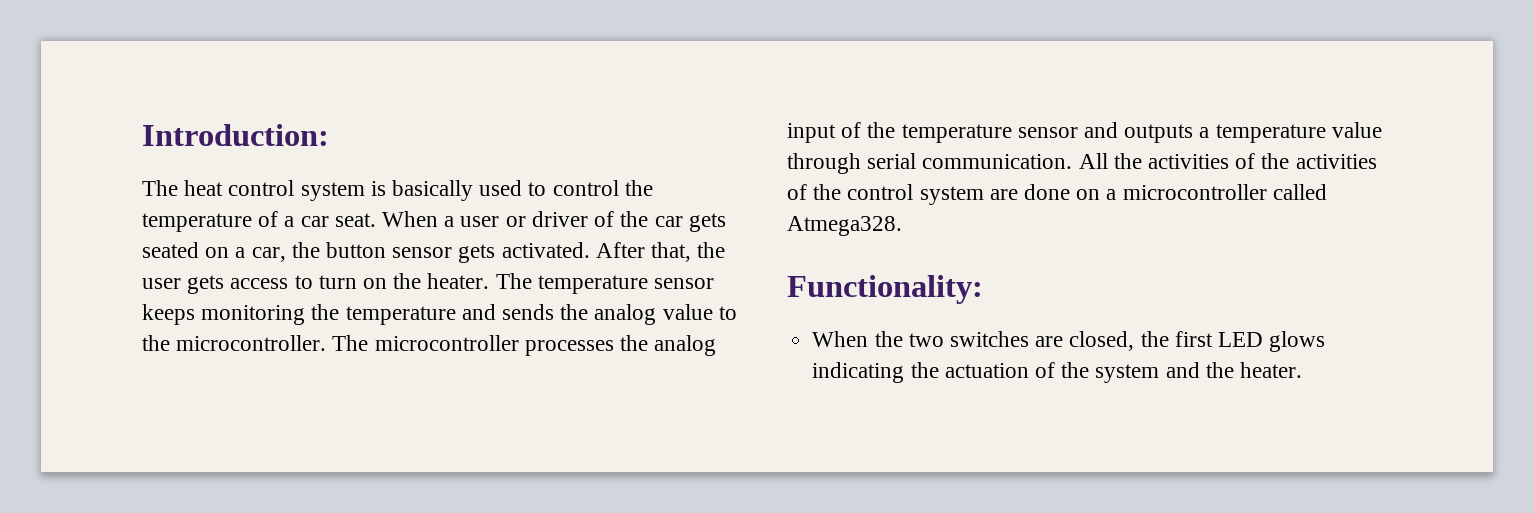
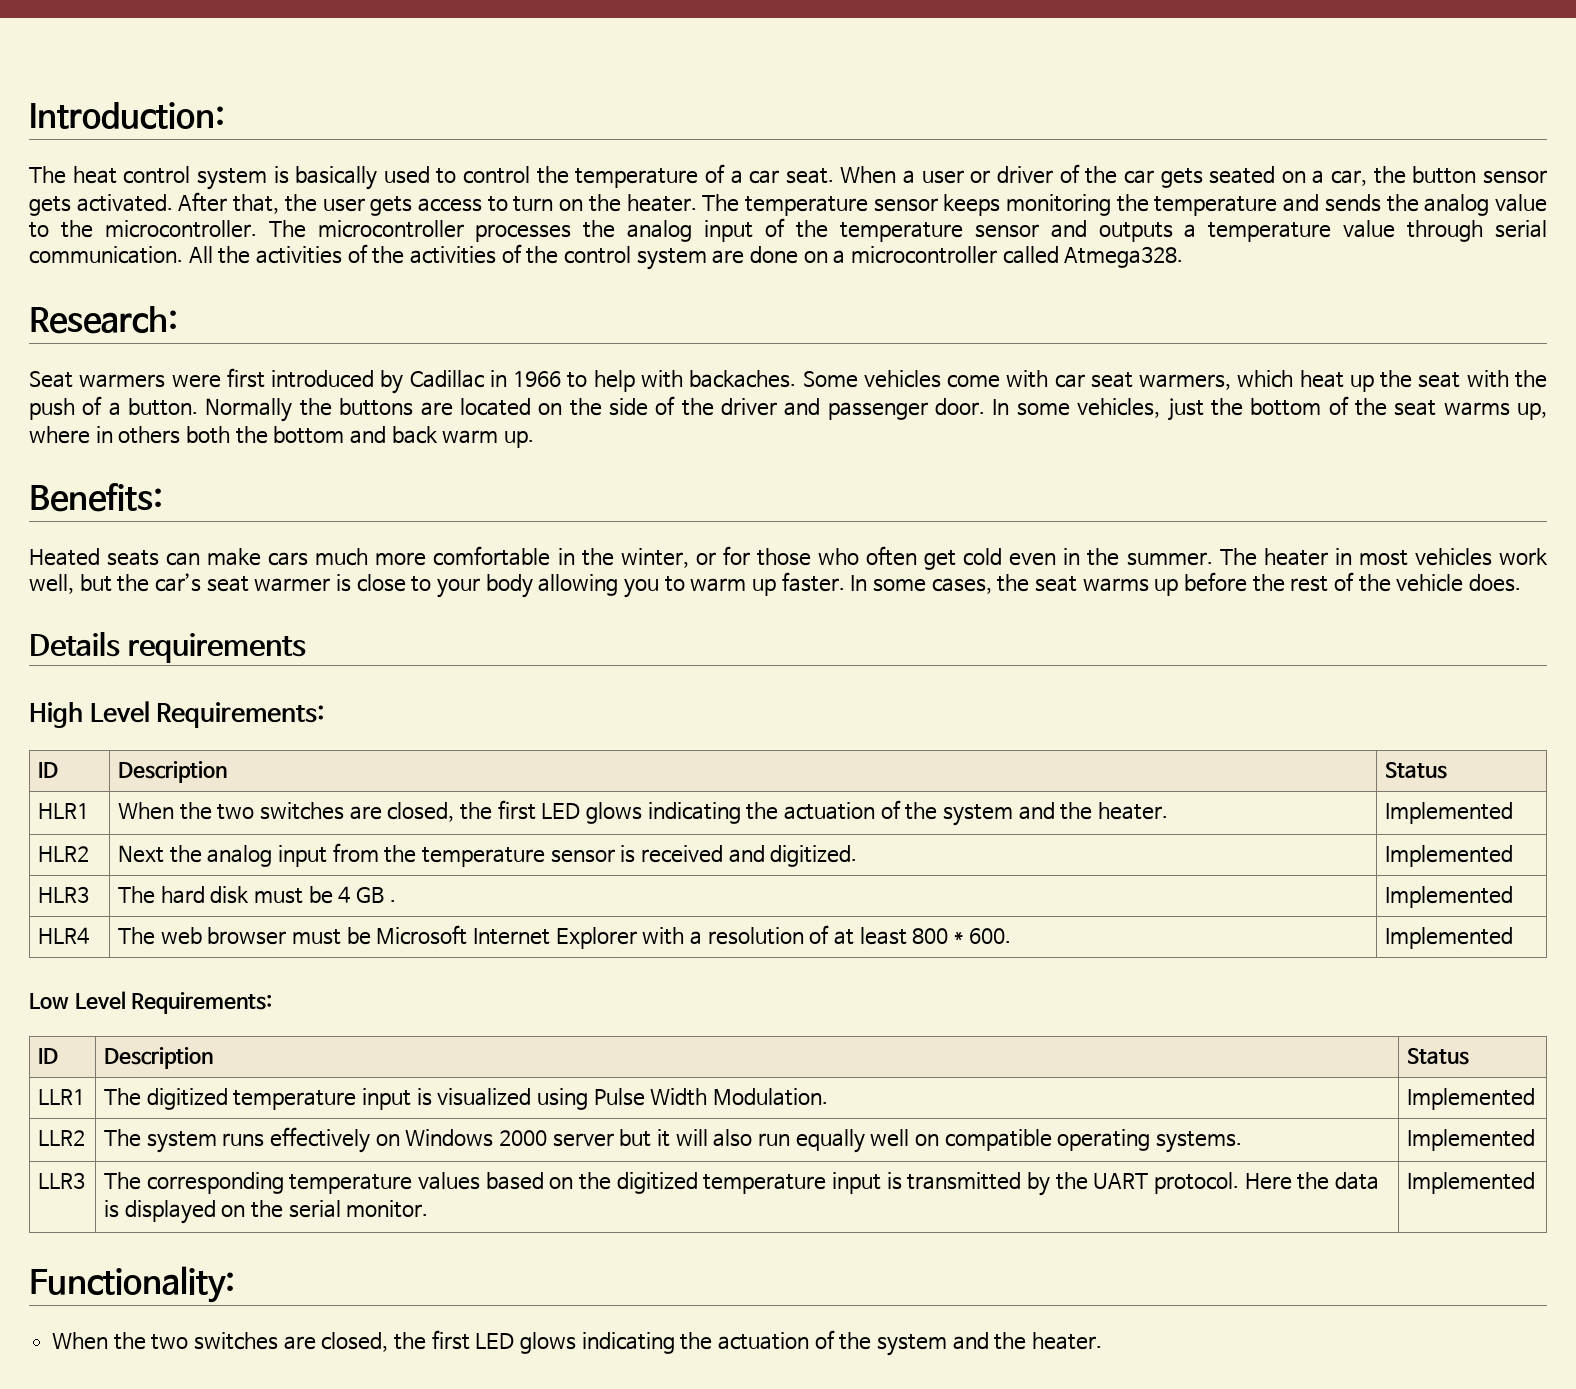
+ Research:
+ Seat warmers were first introduced by Cadillac in 1966 to help with backaches. Some vehicles come with car seat warmers, which heat up the seat with the push of a button. Normally the buttons are located on the side of the driver and passenger door. In some vehicles, just the bottom of the seat warms up, where in others both the bottom and back warm up.
+ Benefits:
+ Heated seats can make cars much more comfortable in the winter, or for those who often get cold even in the summer. The heater in most vehicles work well, but the car’s seat warmer is close to your body allowing you to warm up faster. In some cases, the seat warms up before the rest of the vehicle does.
+ Details requirements
+ High Level Requirements:
+ ID | Description | Status
+ HLR1 | When the two switches are closed, the first LED glows indicating the actuation of the system and the heater. | Implemented
+ HLR2 | Next the analog input from the temperature sensor is received and digitized. | Implemented
+ HLR3 | The hard disk must be 4 GB . | Implemented
+ HLR4 | The web browser must be Microsoft Internet Explorer with a resolution of at least 800 * 600. | Implemented
+ Low Level Requirements:
+ ID | Description | Status
+ LLR1 | The digitized temperature input is visualized using Pulse Width Modulation. | Implemented
+ LLR2 | The system runs effectively on Windows 2000 server but it will also run equally well on compatible operating systems. | Implemented
+ LLR3 | The corresponding temperature values based on the digitized temperature input is transmitted by the UART protocol. Here the data is displayed on the serial monitor. | Implemented

